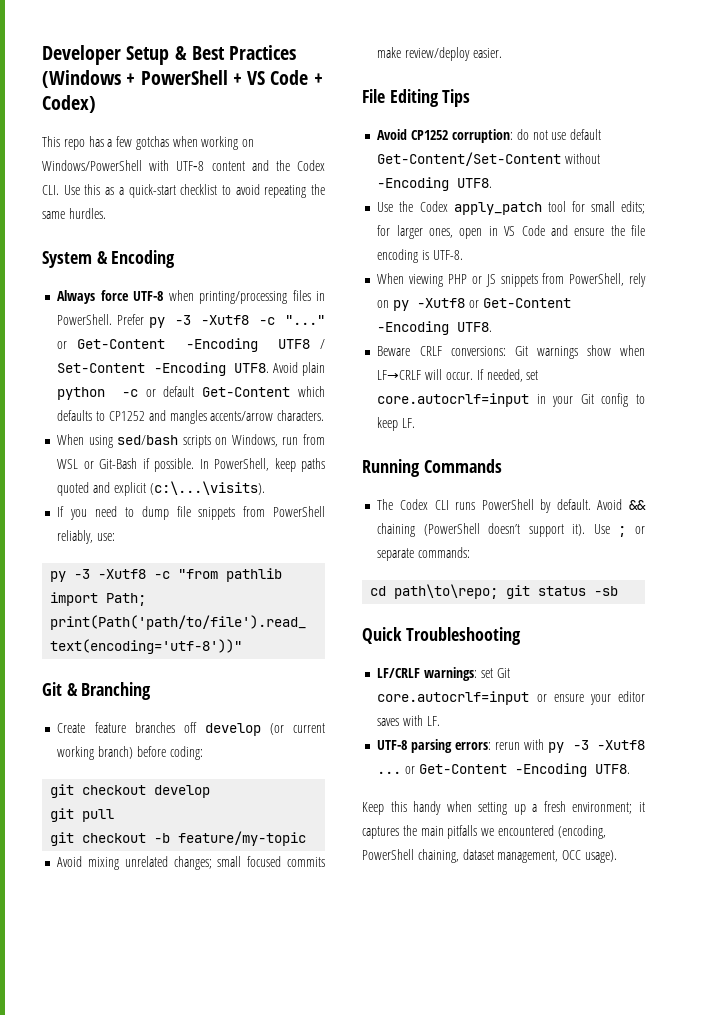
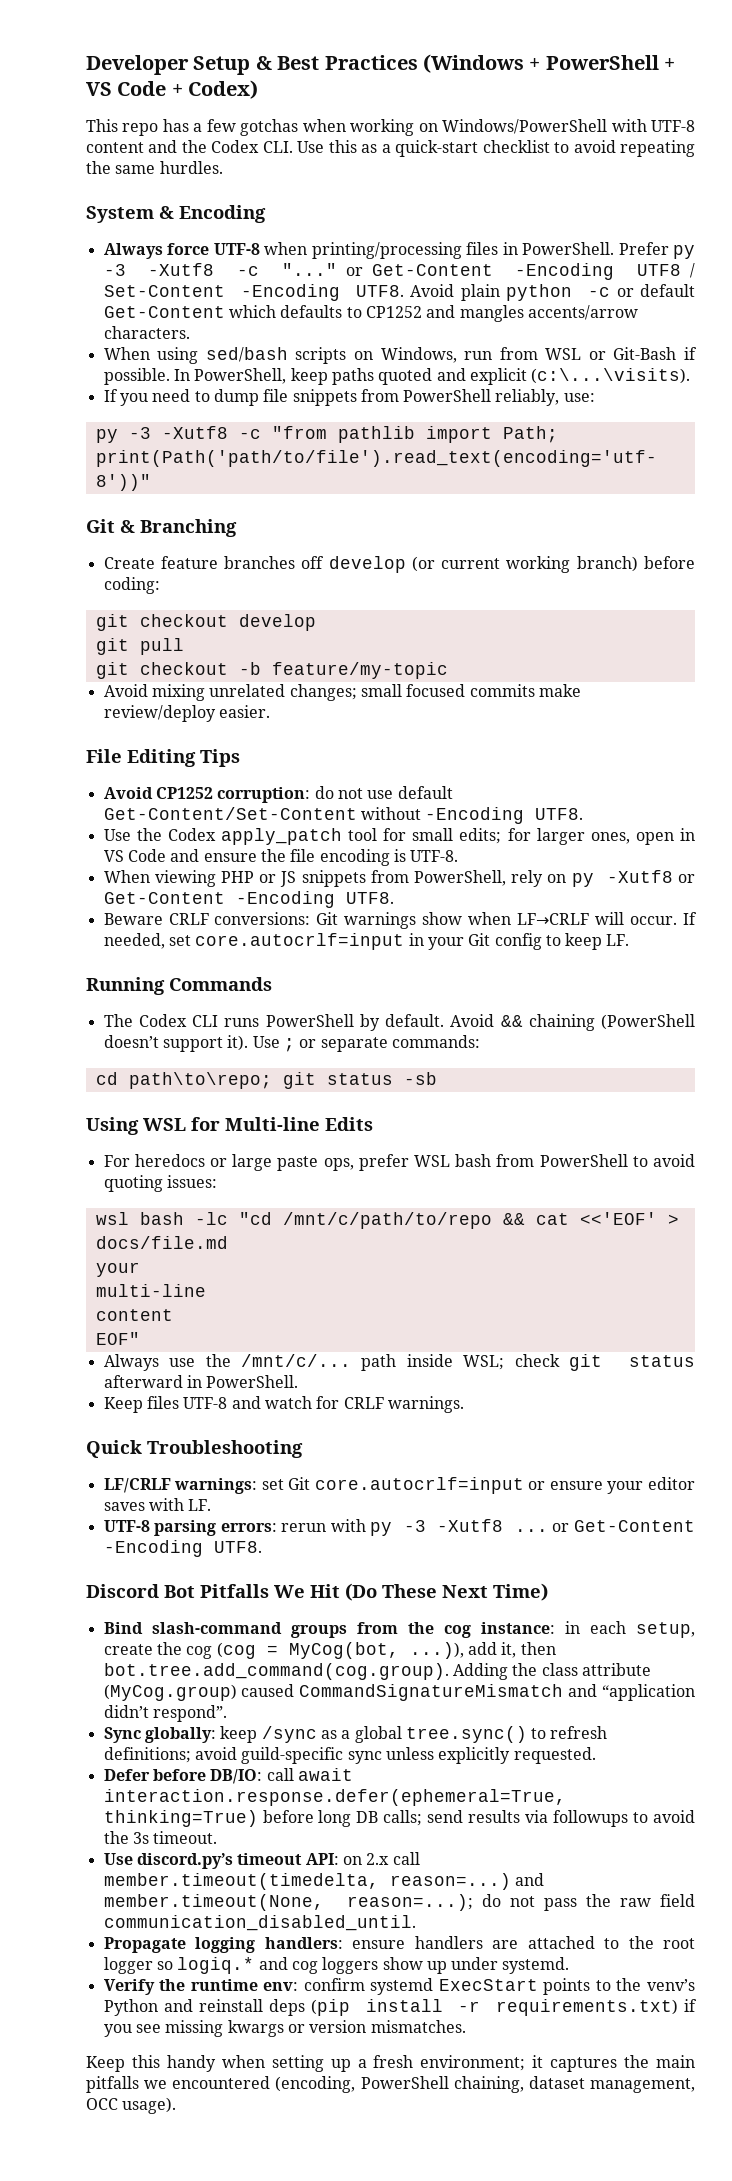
+ Using WSL for Multi-line Edits
+ For heredocs or large paste ops, prefer WSL bash from PowerShell to avoid quoting issues:
+ wsl bash -lc "cd /mnt/c/path/to/repo && cat <<'EOF' > docs/file.md
+ your
+ multi-line
+ content
+ EOF"
+ Always use the /mnt/c/... path inside WSL; check git status afterward in PowerShell.
+ Keep files UTF-8 and watch for CRLF warnings.
+ Discord Bot Pitfalls We Hit (Do These Next Time)
+ Bind slash-command groups from the cog instance: in each setup, create the cog (cog = MyCog(bot, ...)), add it, then bot.tree.add_command(cog.group). Adding the class attribute (MyCog.group) caused CommandSignatureMismatch and “application didn’t respond”.
+ Sync globally: keep /sync as a global tree.sync() to refresh definitions; avoid guild-specific sync unless explicitly requested.
+ Defer before DB/IO: call await interaction.response.defer(ephemeral=True, thinking=True) before long DB calls; send results via followups to avoid the 3s timeout.
+ Use discord.py’s timeout API: on 2.x call member.timeout(timedelta, reason=...) and member.timeout(None, reason=...); do not pass the raw field communication_disabled_until.
+ Propagate logging handlers: ensure handlers are attached to the root logger so logiq.* and cog loggers show up under systemd.
+ Verify the runtime env: confirm systemd ExecStart points to the venv’s Python and reinstall deps (pip install -r requirements.txt) if you see missing kwargs or version mismatches.

